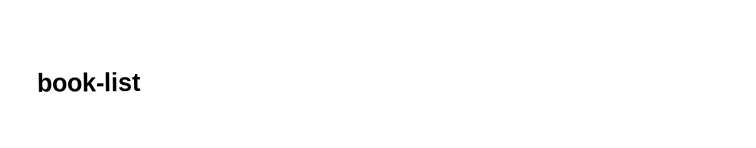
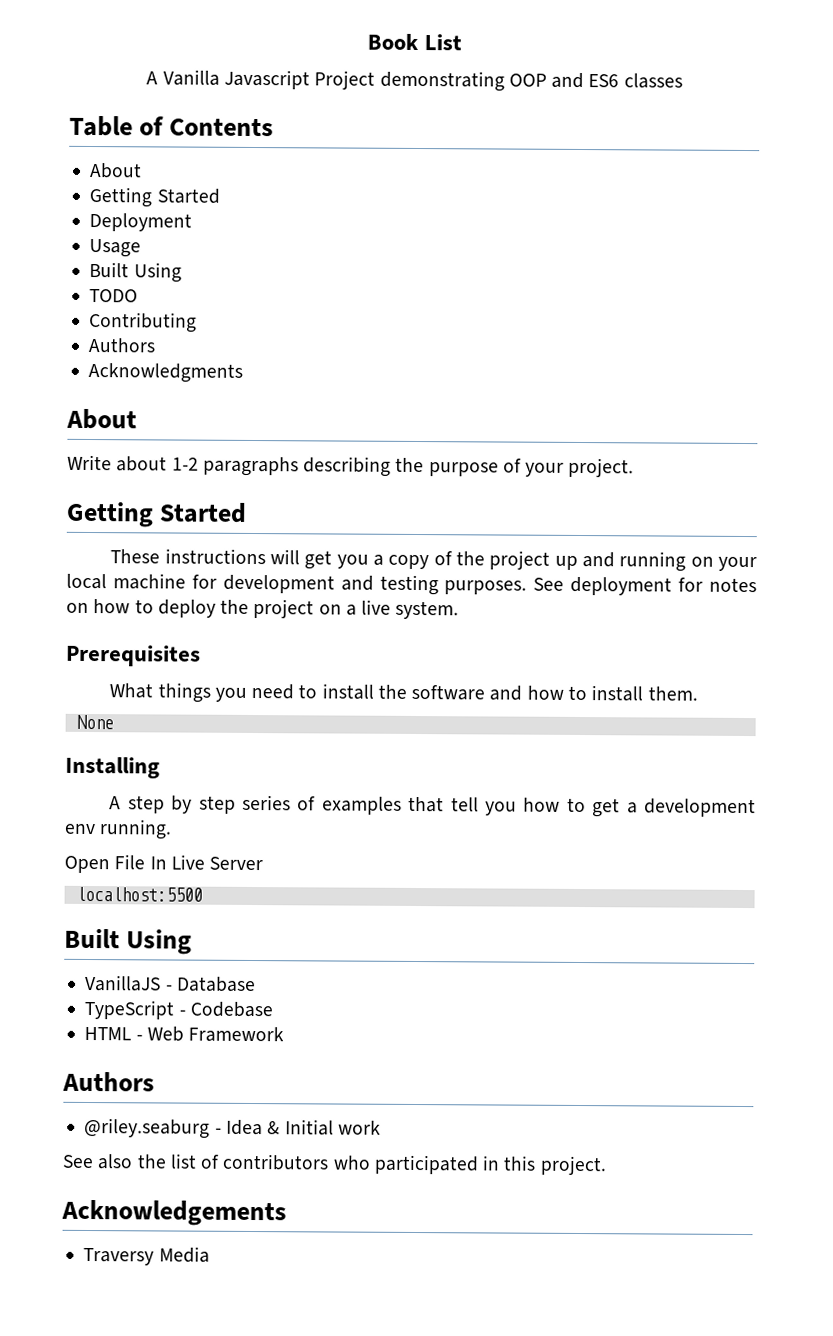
- book-list
+ Book List
+ A Vanilla Javascript Project demonstrating OOP and ES6 classes
+ Table of Contents
+ About
+ Getting Started
+ Deployment
+ Usage
+ Built Using
+ TODO
+ Contributing
+ Authors
+ Acknowledgments
+ About
+ Write about 1-2 paragraphs describing the purpose of your project.
+ Getting Started
+ These instructions will get you a copy of the project up and running on your local machine for development and testing purposes. See deployment for notes on how to deploy the project on a live system.
+ Prerequisites
+ What things you need to install the software and how to install them.
+ None
+ Installing
+ A step by step series of examples that tell you how to get a development env running.
+ Open File In Live Server
+ localhost:5500
+ Built Using
+ VanillaJS - Database
+ TypeScript - Codebase
+ HTML - Web Framework
+ Authors
+ @riley.seaburg - Idea & Initial work
+ See also the list of contributors who participated in this project.
+ Acknowledgements
+ Traversy Media

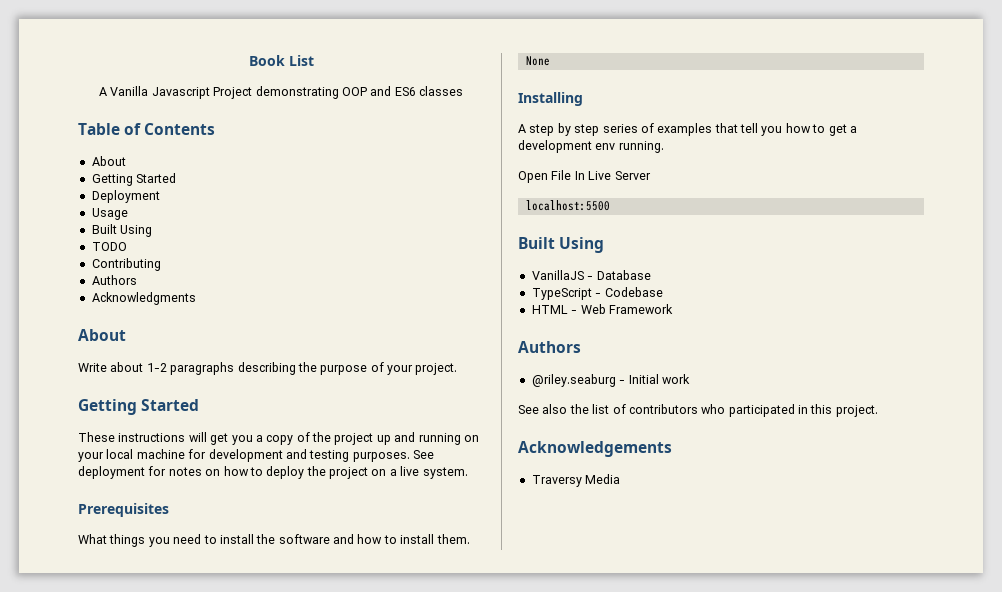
- @riley.seaburg - Idea & Initial work
+ @riley.seaburg - Initial work

